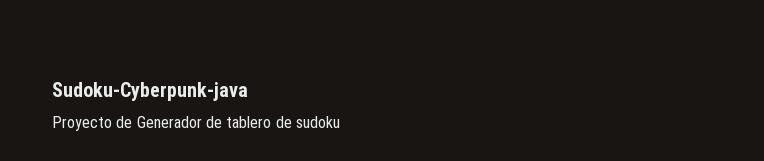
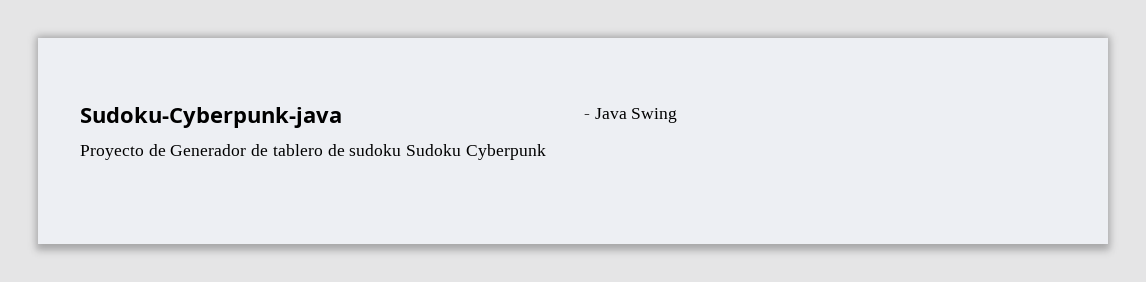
- Proyecto de Generador de tablero de sudoku
+ Proyecto de Generador de tablero de sudoku Sudoku Cyberpunk - Java Swing

